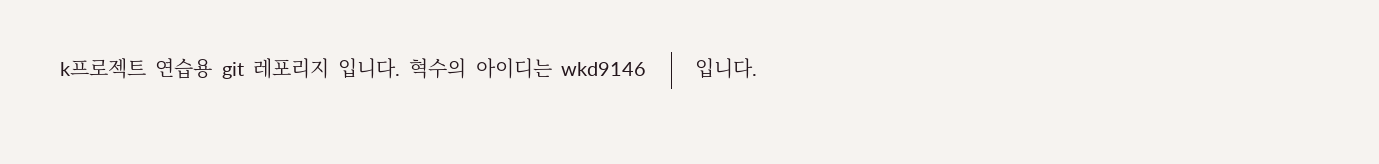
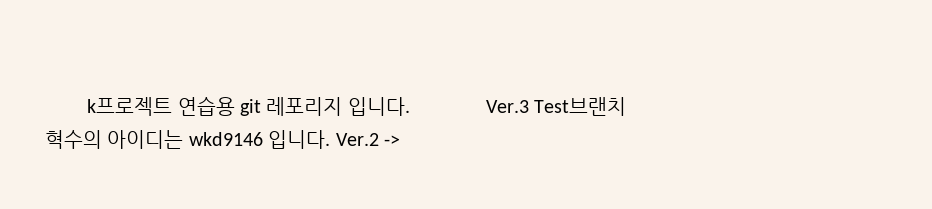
+ Ver.2 -> Ver.3 Test브랜치

